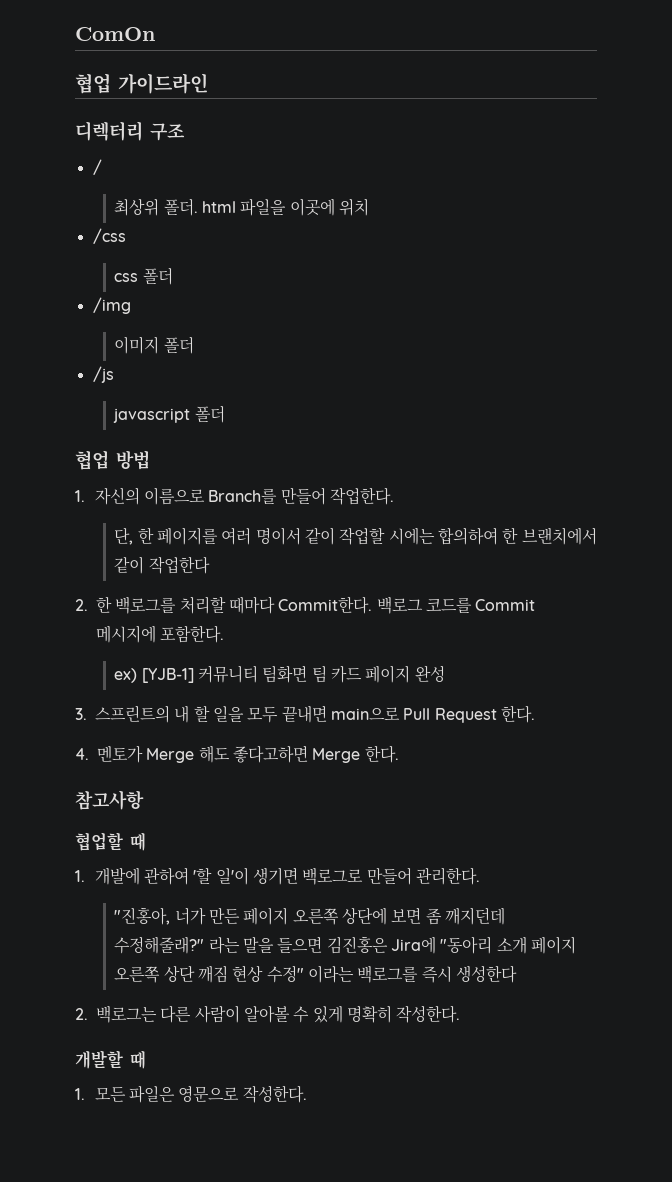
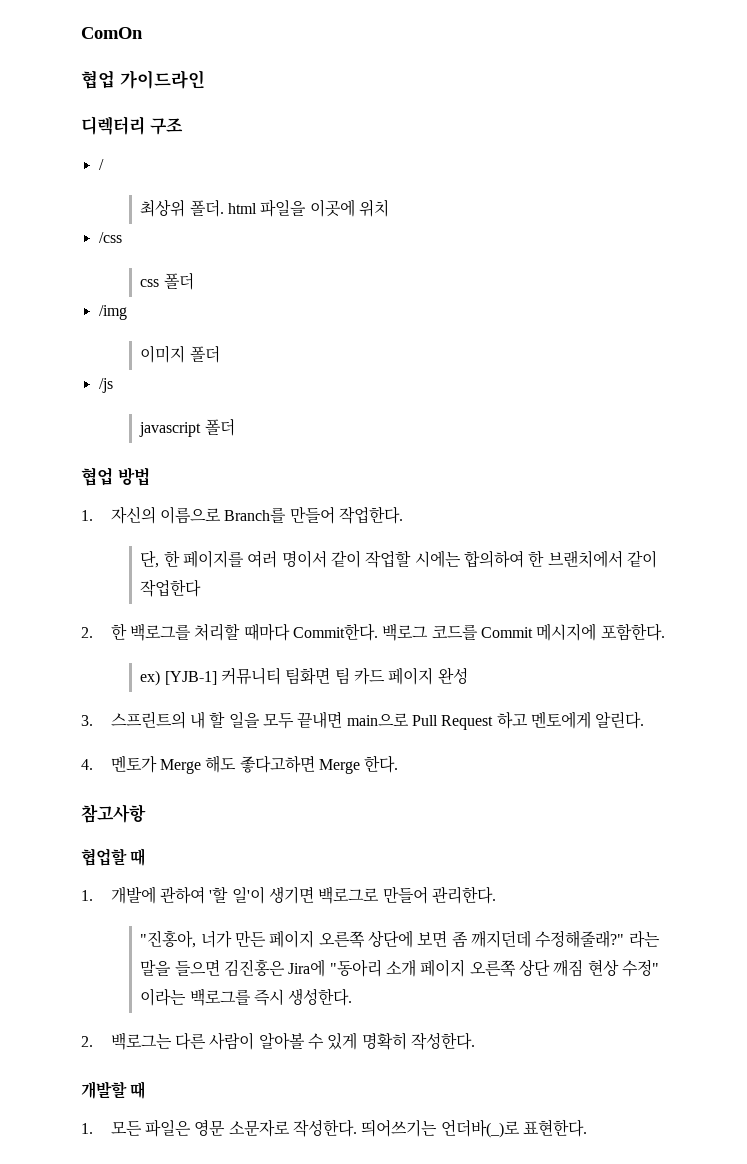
- 3. 스프린트의 내 할 일을 모두 끝내면 main으로 Pull Request 한다.
+ 3. 스프린트의 내 할 일을 모두 끝내면 main으로 Pull Request 하고 멘토에게 알린다.
- 라는 말을 들으면 김진홍은 Jira에 "동아리 소개 페이지 오른쪽 상단 깨짐 현상 수정" 이라는 백로그를 즉시 생성한다
+ 라는 말을 들으면 김진홍은 Jira에 "동아리 소개 페이지 오른쪽 상단 깨짐 현상 수정" 이라는 백로그를 즉시 생성한다.
- 1. 모든 파일은 영문으로 작성한다.
+ 1. 모든 파일은 영문 소문자로 작성한다. 띄어쓰기는 언더바(_)로 표현한다.

